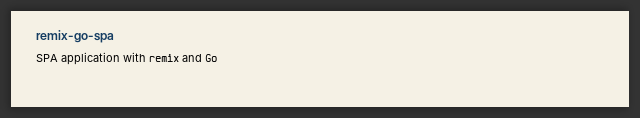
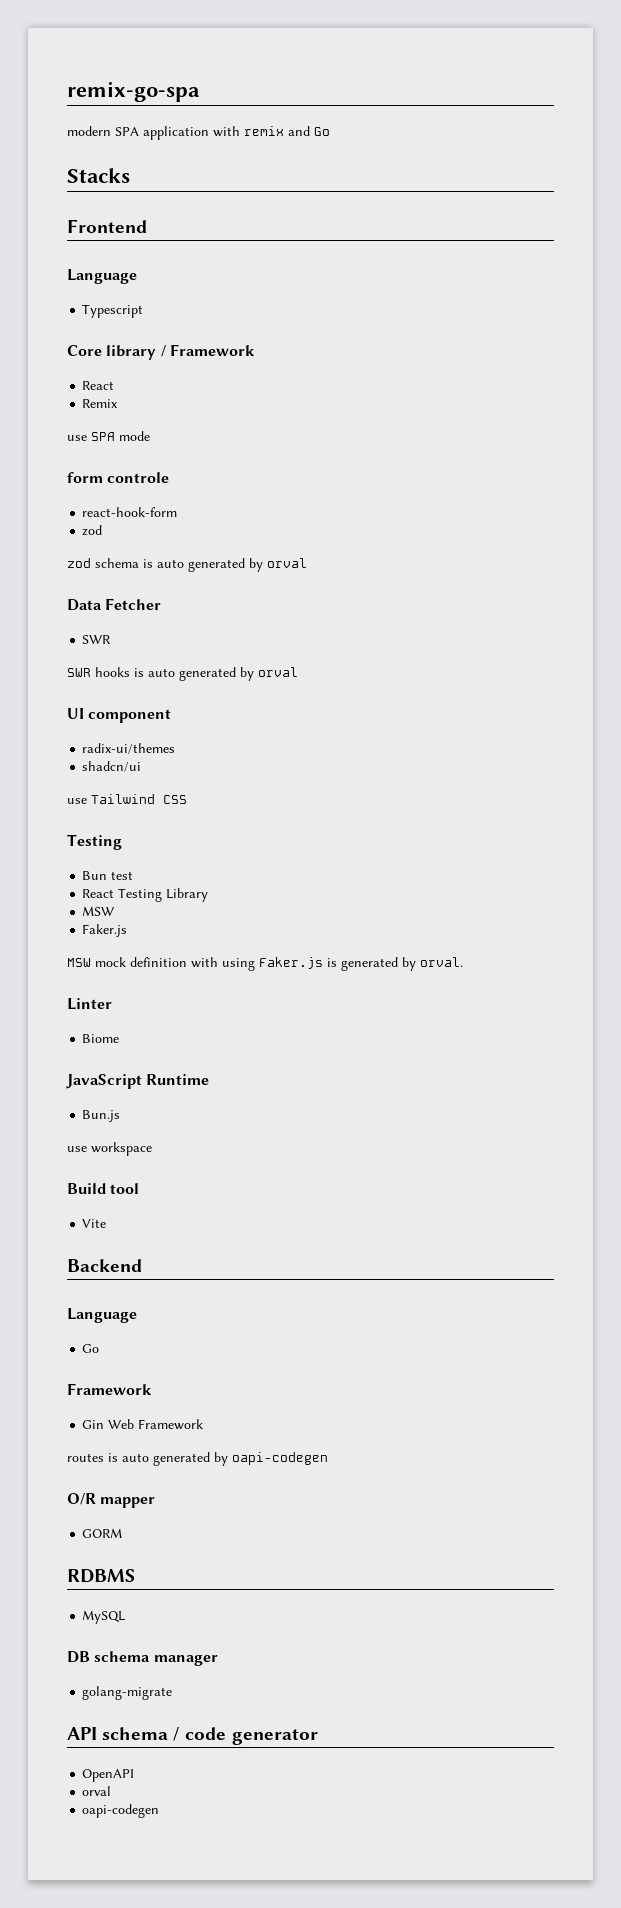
- SPA application with remix and Go
+ modern SPA application with remix and Go
+ Stacks
+ Frontend
+ Language
+ Typescript
+ Core library / Framework
+ React
+ Remix
+ use SPA mode
+ form controle
+ react-hook-form
+ zod
+ zod schema is auto generated by orval
+ Data Fetcher
+ SWR
+ SWR hooks is auto generated by orval
+ UI component
+ radix-ui/themes
+ shadcn/ui
+ use Tailwind CSS
+ Testing
+ Bun test
+ React Testing Library
+ MSW
+ Faker.js
+ MSW mock definition with using Faker.js is generated by orval.
+ Linter
+ Biome
+ JavaScript Runtime
+ Bun.js
+ use workspace
+ Build tool
+ Vite
+ Backend
+ Language
+ Go
+ Framework
+ Gin Web Framework
+ routes is auto generated by oapi-codegen
+ O/R mapper
+ GORM
+ RDBMS
+ MySQL
+ DB schema manager
+ golang-migrate
+ API schema / code generator
+ OpenAPI
+ orval
+ oapi-codegen

